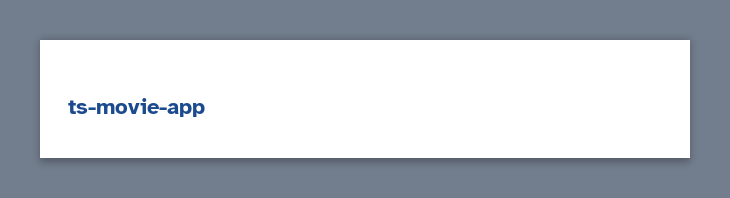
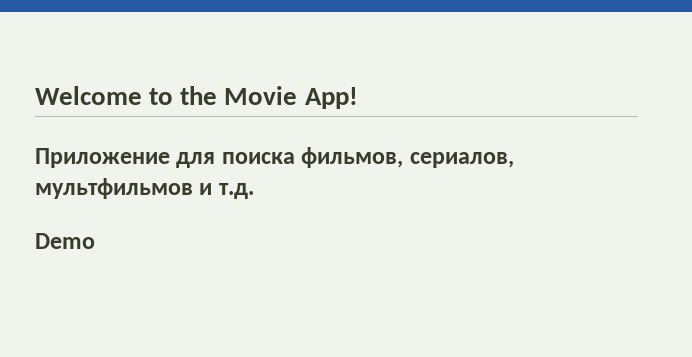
- ts-movie-app
+ Welcome to the Movie App!
+ Приложение для поиска фильмов, сериалов, мультфильмов и т.д.
+ Demo

